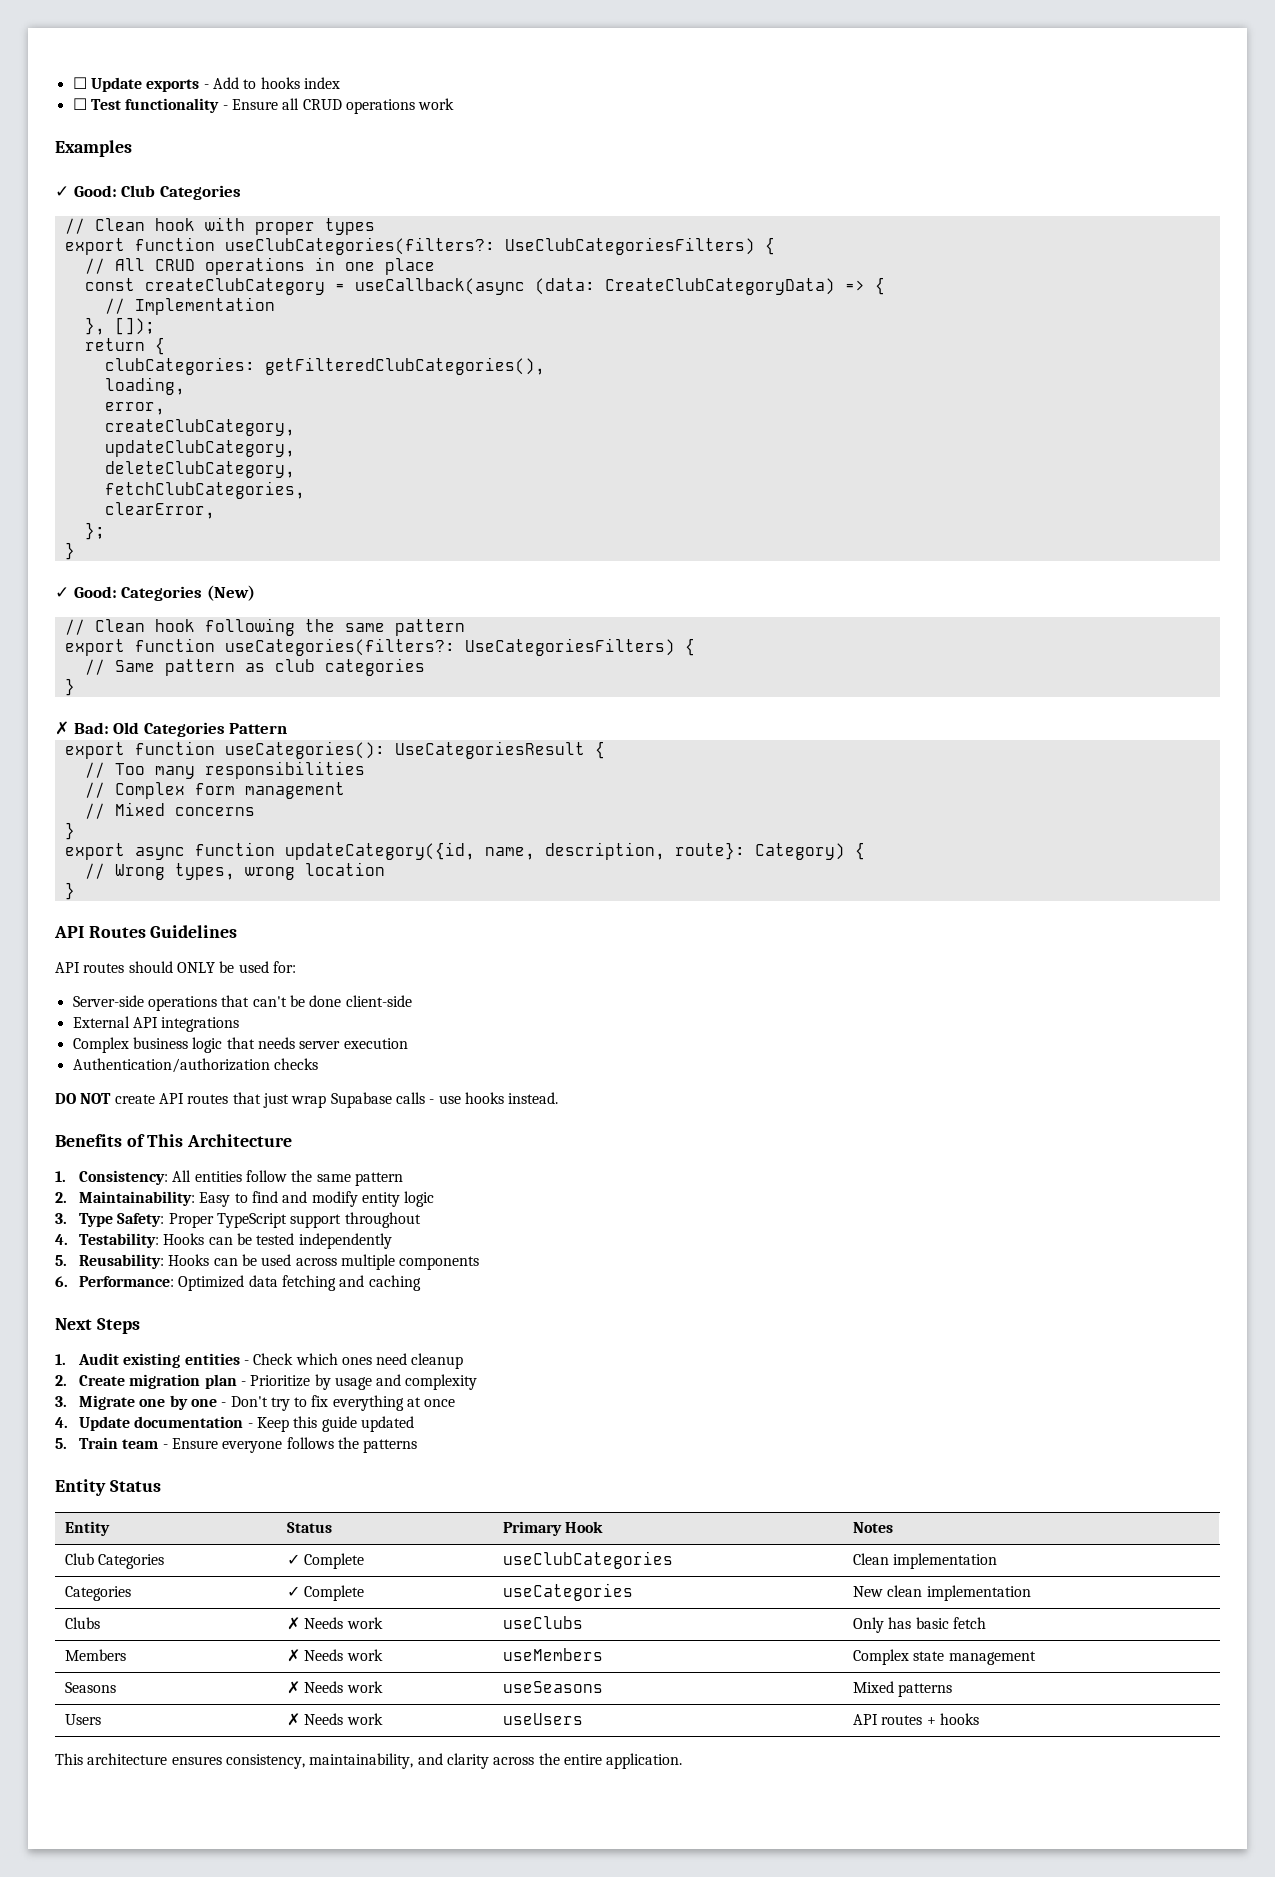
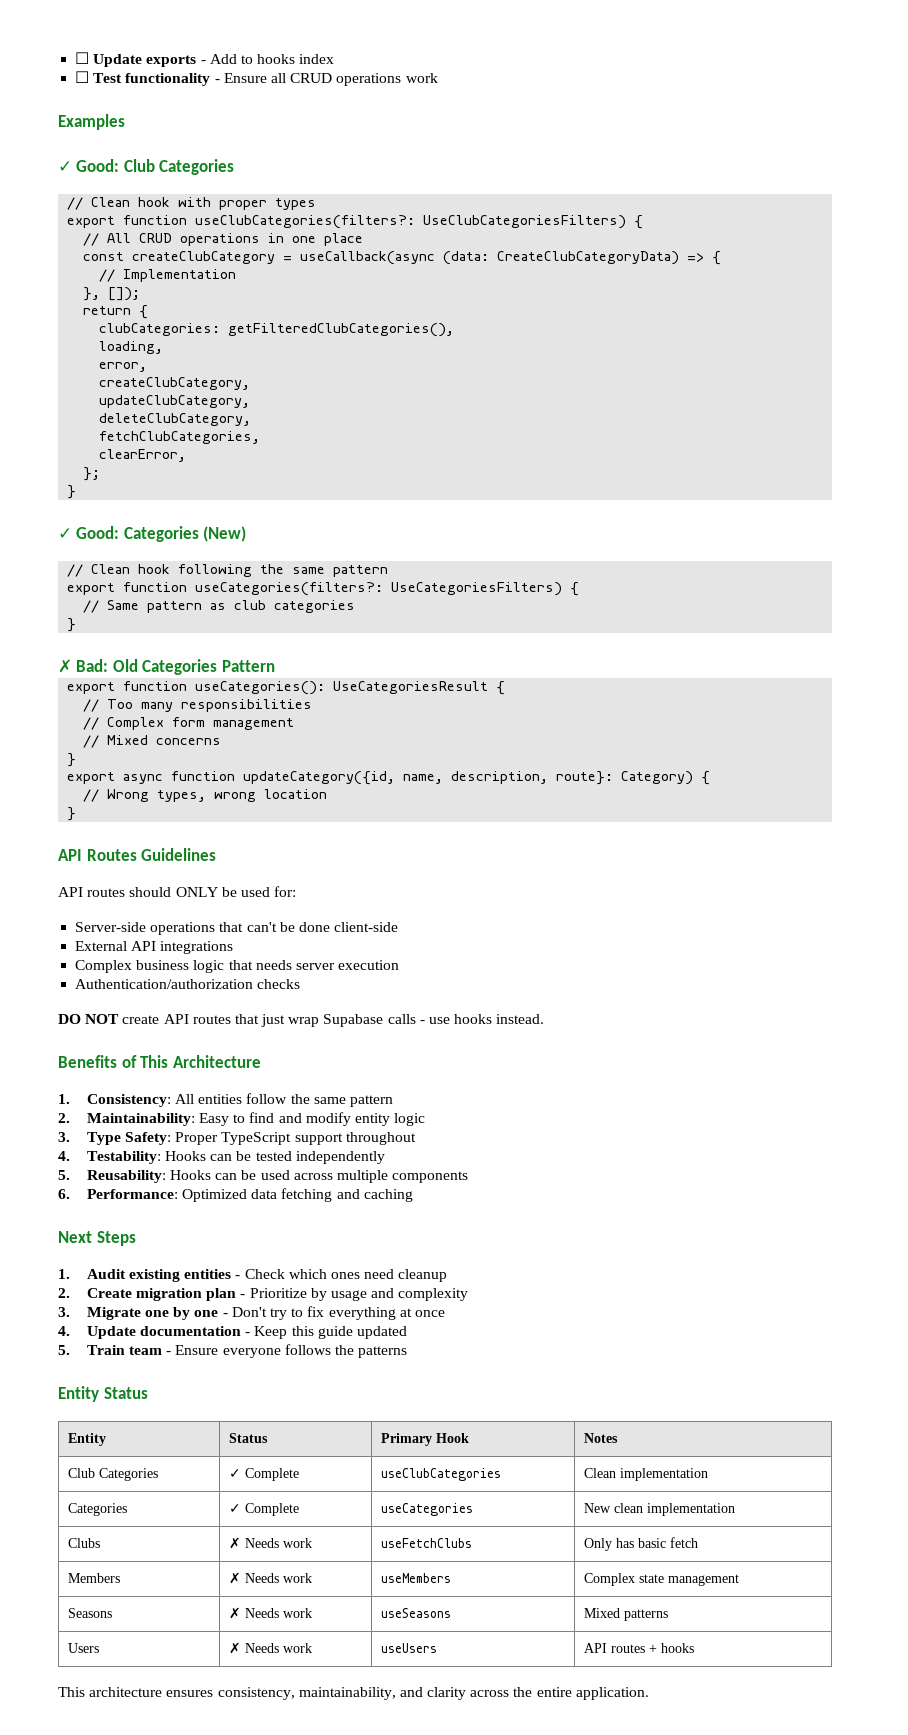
- Clubs | ✗ Needs work | useClubs | Only has basic fetch
+ Clubs | ✗ Needs work | useFetchClubs | Only has basic fetch

